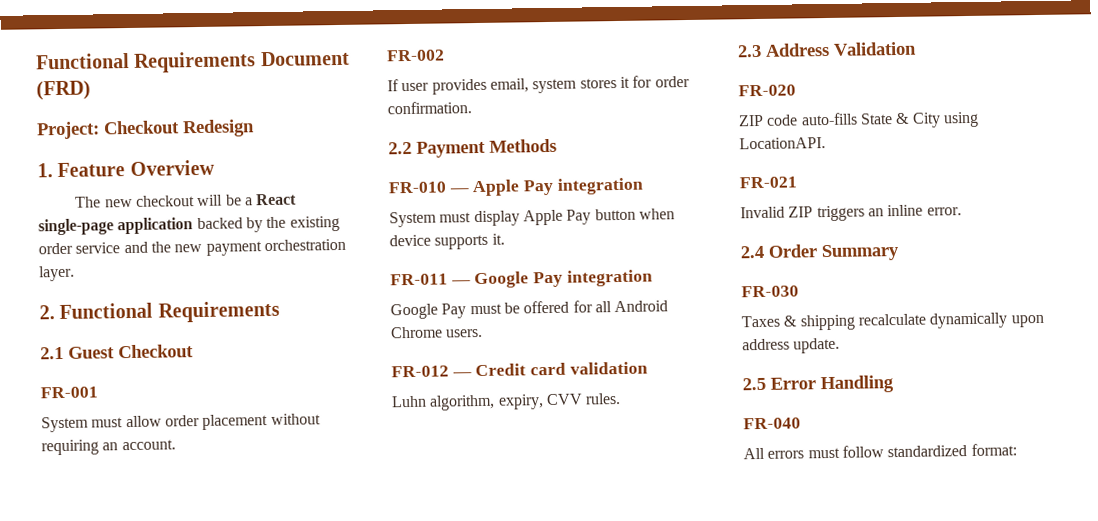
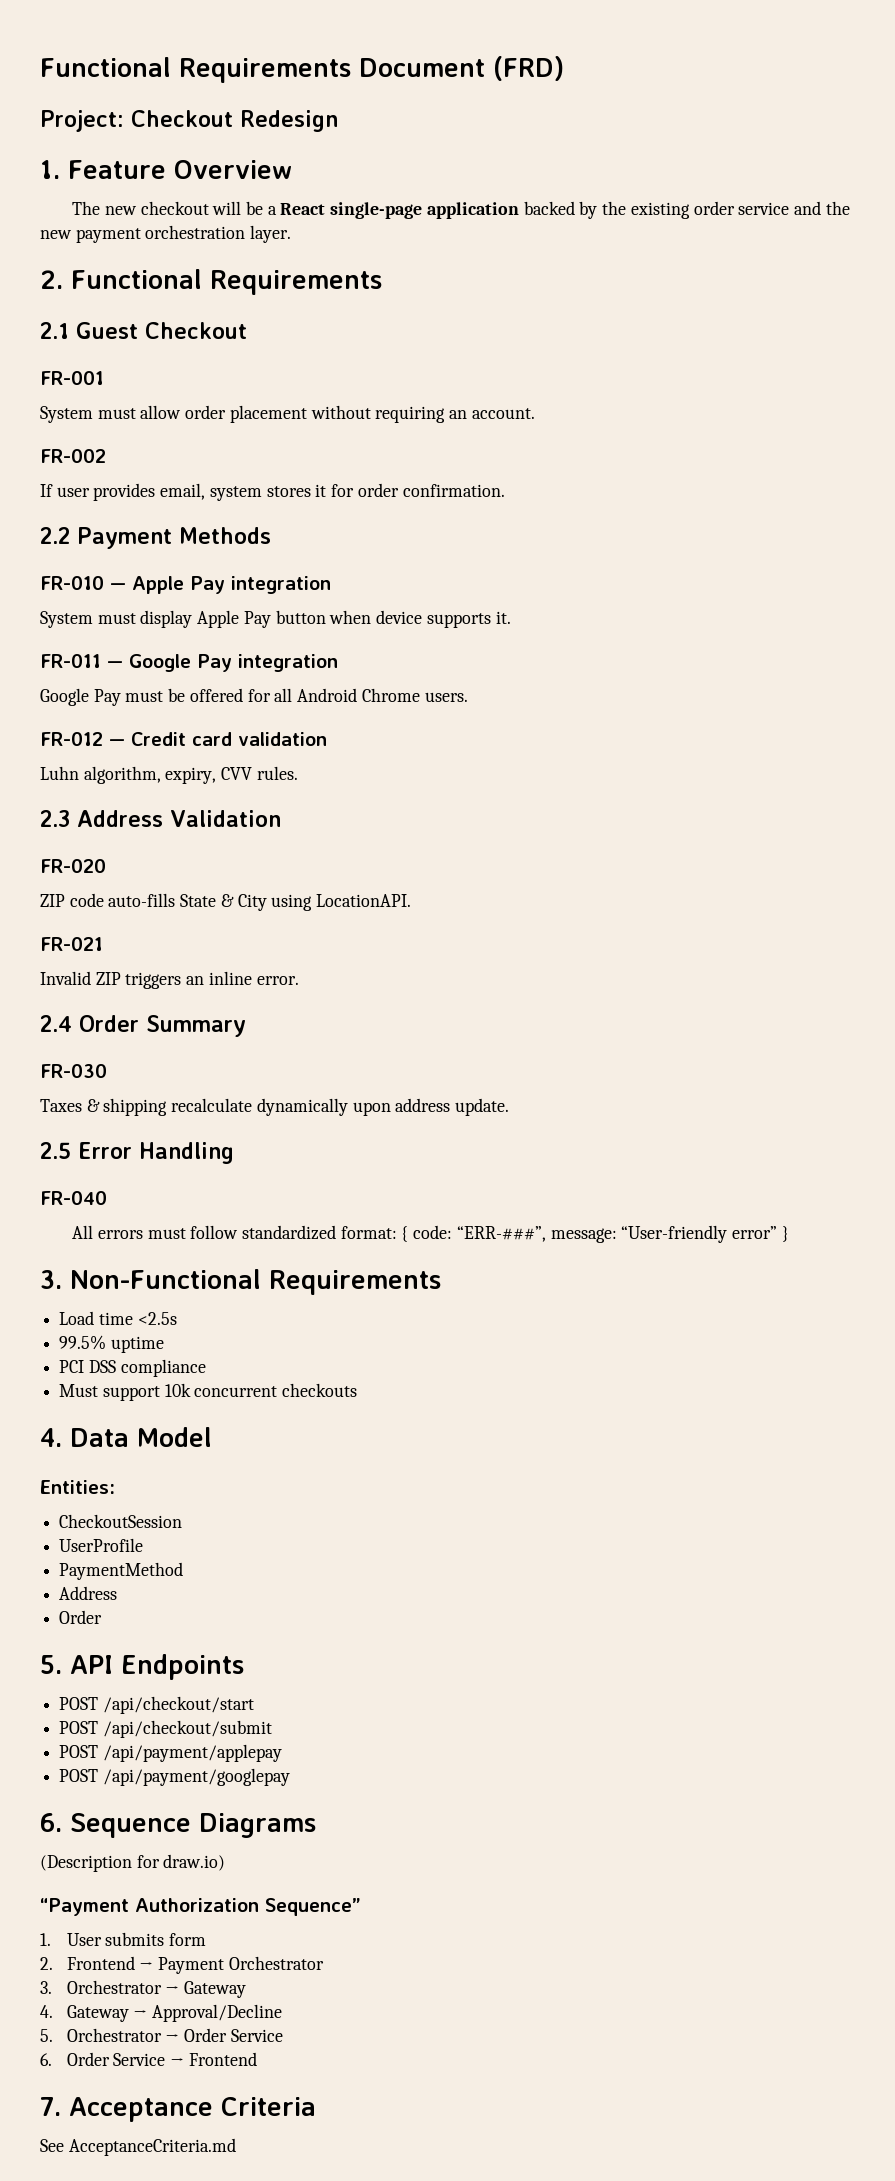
- All errors must follow standardized format:
+ All errors must follow standardized format: { code: “ERR-###”, message: “User-friendly error” }
+ 3. Non-Functional Requirements
+ Load time <2.5s
+ 99.5% uptime
+ PCI DSS compliance
+ Must support 10k concurrent checkouts
+ 4. Data Model
+ Entities:
+ CheckoutSession
+ UserProfile
+ PaymentMethod
+ Address
+ Order
+ 5. API Endpoints
+ POST /api/checkout/start
+ POST /api/checkout/submit
+ POST /api/payment/applepay
+ POST /api/payment/googlepay
+ 6. Sequence Diagrams
+ (Description for draw.io)
+ “Payment Authorization Sequence”
+ 1. User submits form
+ 2. Frontend → Payment Orchestrator
+ 3. Orchestrator → Gateway
+ 4. Gateway → Approval/Decline
+ 5. Orchestrator → Order Service
+ 6. Order Service → Frontend
+ 7. Acceptance Criteria
+ See AcceptanceCriteria.md

